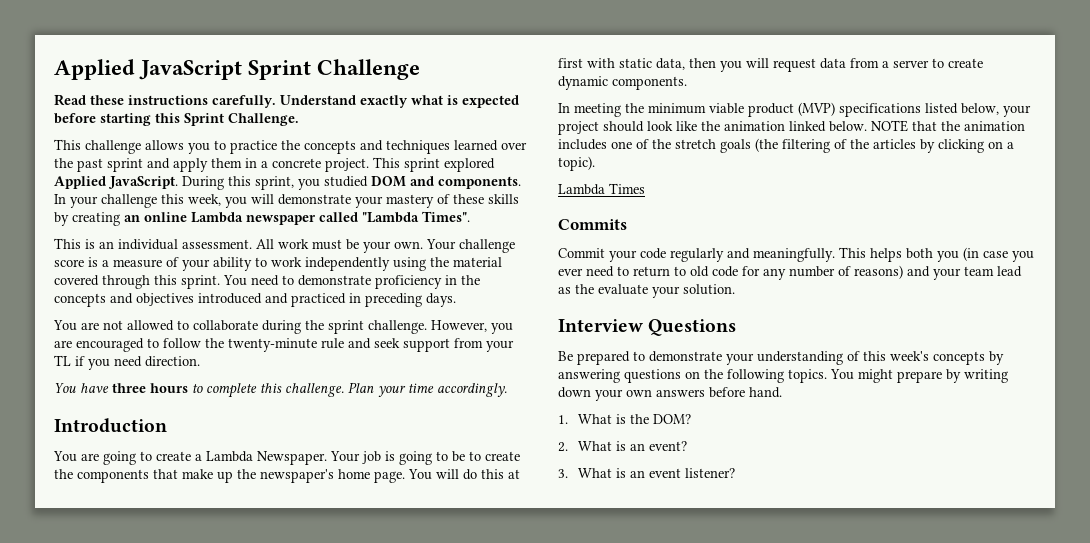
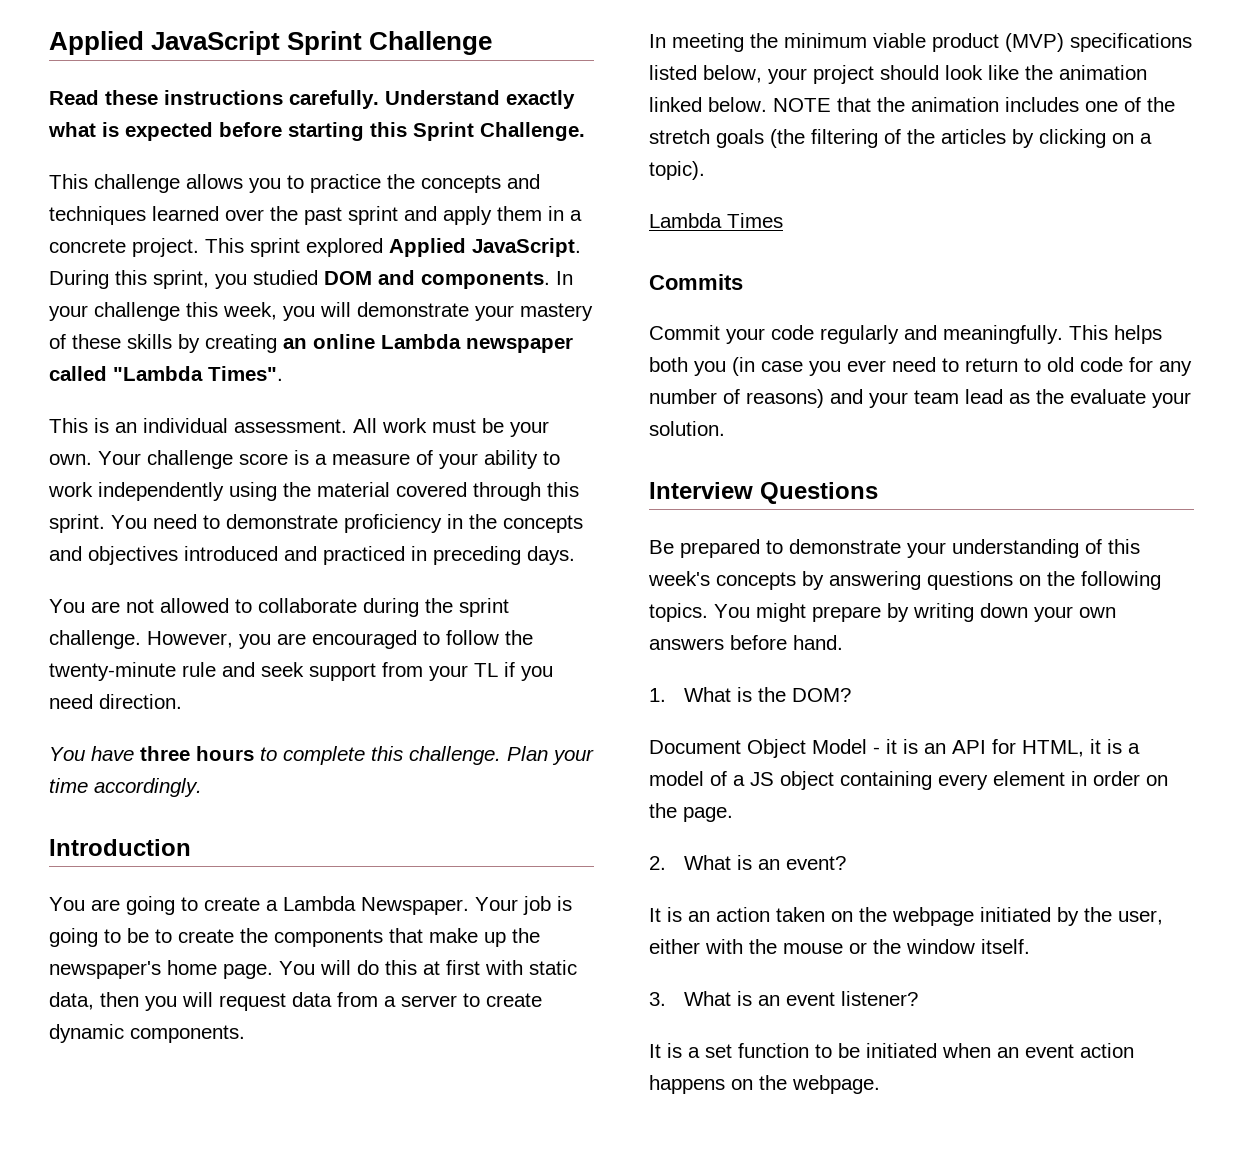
+ Document Object Model - it is an API for HTML, it is a model of a JS object containing every element in order on the page.
+ It is an action taken on the webpage initiated by the user, either with the mouse or the window itself.
+ It is a set function to be initiated when an event action happens on the webpage.

